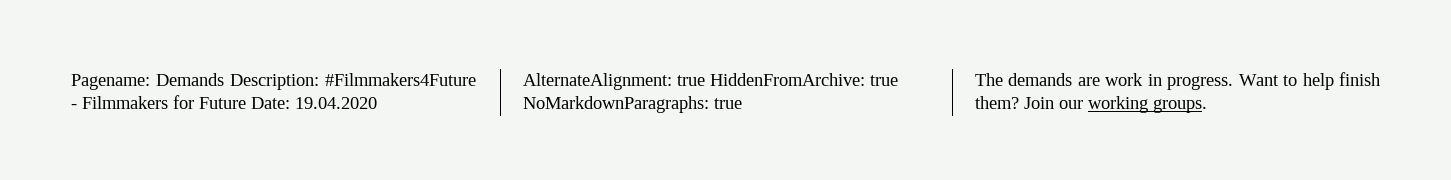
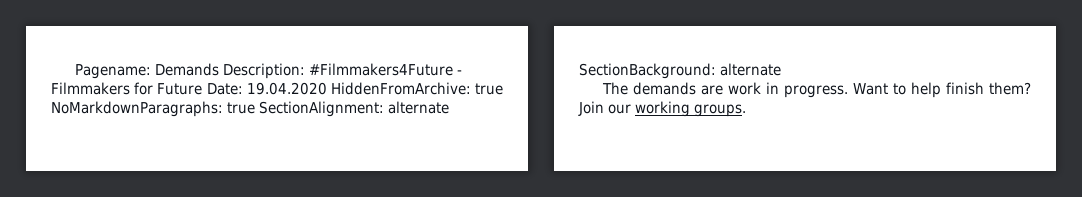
- Pagename: Demands Description: #Filmmakers4Future - Filmmakers for Future Date: 19.04.2020 AlternateAlignment: true HiddenFromArchive: true NoMarkdownParagraphs: true
+ Pagename: Demands Description: #Filmmakers4Future - Filmmakers for Future Date: 19.04.2020 HiddenFromArchive: true NoMarkdownParagraphs: true SectionAlignment: alternate SectionBackground: alternate

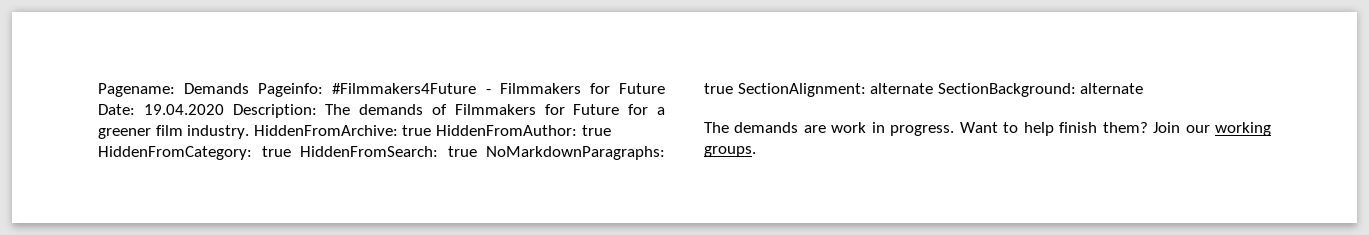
- Pagename: Demands Description: #Filmmakers4Future - Filmmakers for Future Date: 19.04.2020 HiddenFromArchive: true NoMarkdownParagraphs: true SectionAlignment: alternate SectionBackground: alternate
+ Pagename: Demands Pageinfo: #Filmmakers4Future - Filmmakers for Future Date: 19.04.2020 Description: The demands of Filmmakers for Future for a greener film industry. HiddenFromArchive: true HiddenFromAuthor: true HiddenFromCategory: true HiddenFromSearch: true NoMarkdownParagraphs: true SectionAlignment: alternate SectionBackground: alternate

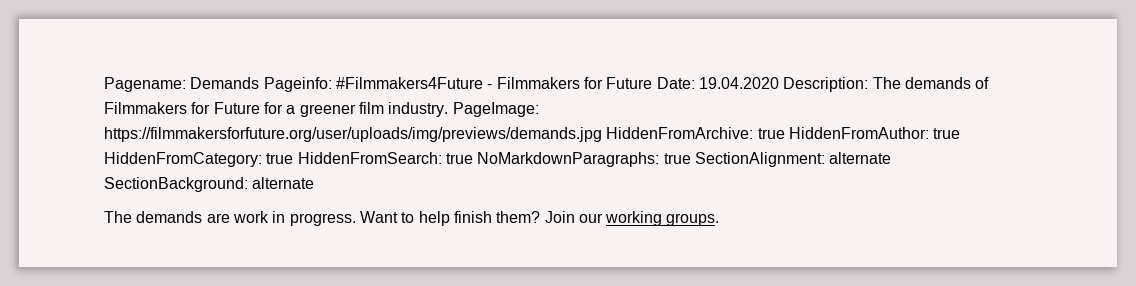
- HiddenFromArchive: true HiddenFromAuthor: true HiddenFromCategory: true HiddenFromSearch: true NoMarkdownParagraphs: true SectionAlignment: alternate SectionBackground: alternate
+ PageImage: https://filmmakersforfuture.org/user/uploads/img/previews/demands.jpg HiddenFromArchive: true HiddenFromAuthor: true HiddenFromCategory: true HiddenFromSearch: true NoMarkdownParagraphs: true SectionAlignment: alternate SectionBackground: alternate

